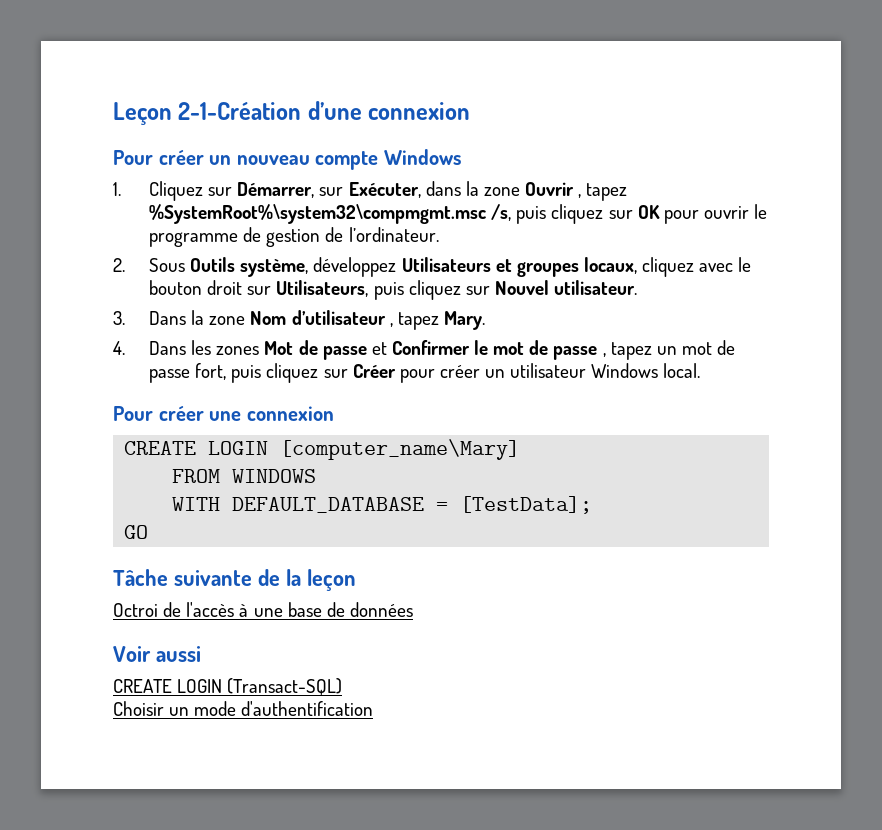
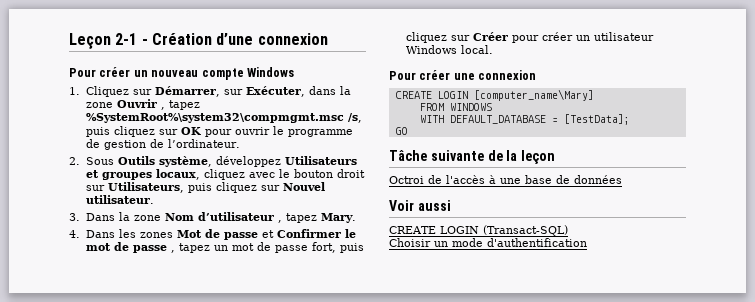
- Leçon 2-1-Création d’une connexion
+ Leçon 2-1 - Création d’une connexion

